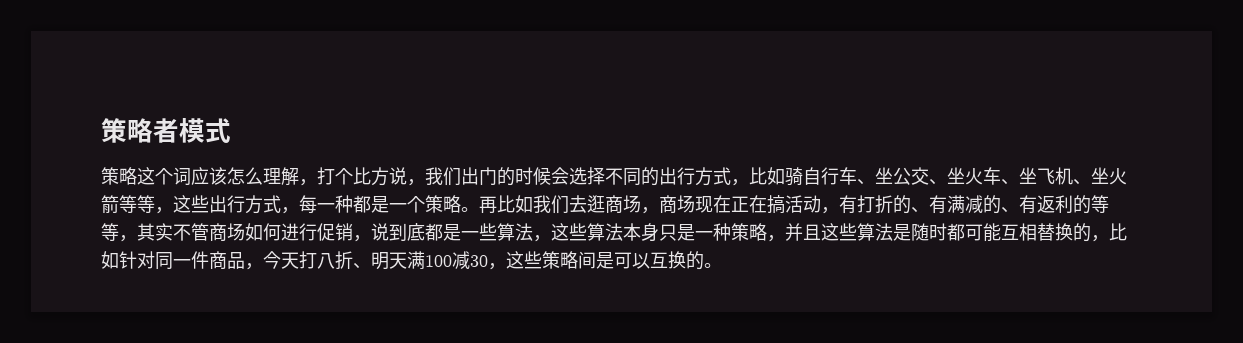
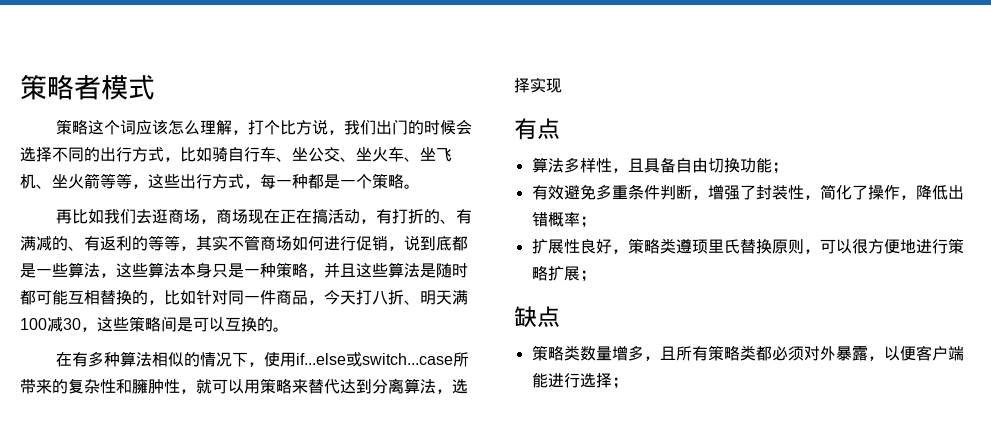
- 策略这个词应该怎么理解，打个比方说，我们出门的时候会选择不同的出行方式，比如骑自行车、坐公交、坐火车、坐飞机、坐火箭等等，这些出行方式，每一种都是一个策略。再比如我们去逛商场，商场现在正在搞活动，有打折的、有满减的、有返利的等等，其实不管商场如何进行促销，说到底都是一些算法，这些算法本身只是一种策略，并且这些算法是随时都可能互相替换的，比如针对同一件商品，今天打八折、明天满100减30，这些策略间是可以互换的。
+ 策略这个词应该怎么理解，打个比方说，我们出门的时候会选择不同的出行方式，比如骑自行车、坐公交、坐火车、坐飞机、坐火箭等等，这些出行方式，每一种都是一个策略。
+ 再比如我们去逛商场，商场现在正在搞活动，有打折的、有满减的、有返利的等等，其实不管商场如何进行促销，说到底都是一些算法，这些算法本身只是一种策略，并且这些算法是随时都可能互相替换的，比如针对同一件商品，今天打八折、明天满100减30，这些策略间是可以互换的。
+ 在有多种算法相似的情况下，使用if...else或switch...case所带来的复杂性和臃肿性，就可以用策略来替代达到分离算法，选择实现
+ 有点
+ 算法多样性，且具备自由切换功能；
+ 有效避免多重条件判断，增强了封装性，简化了操作，降低出错概率；
+ 扩展性良好，策略类遵顼里氏替换原则，可以很方便地进行策略扩展；
+ 缺点
+ 策略类数量增多，且所有策略类都必须对外暴露，以便客户端能进行选择；

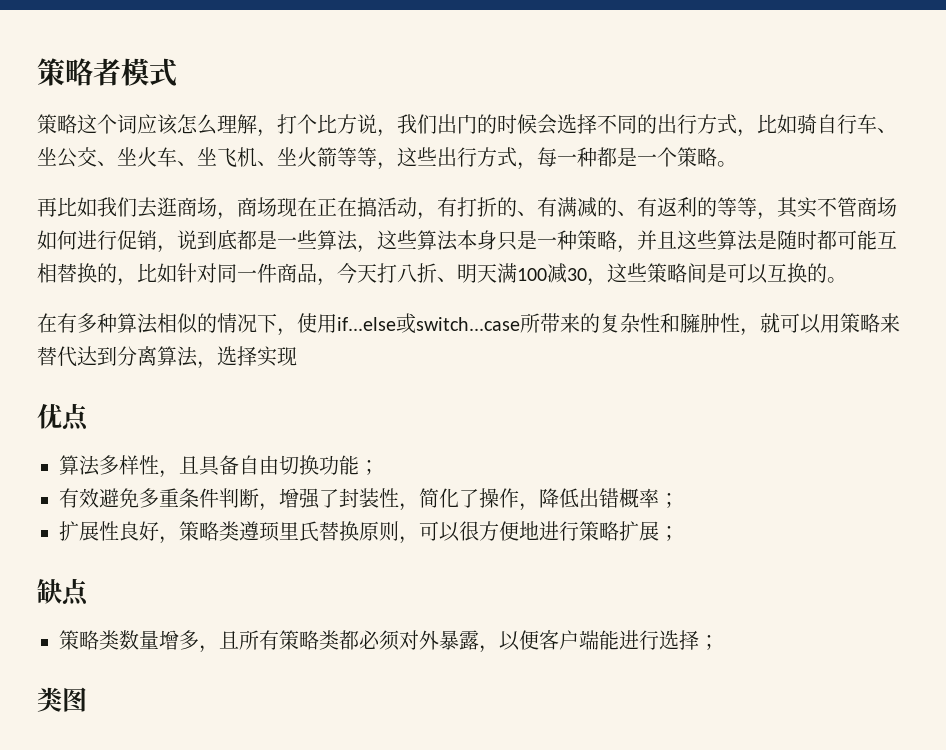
- 有点
+ 优点
+ 类图

